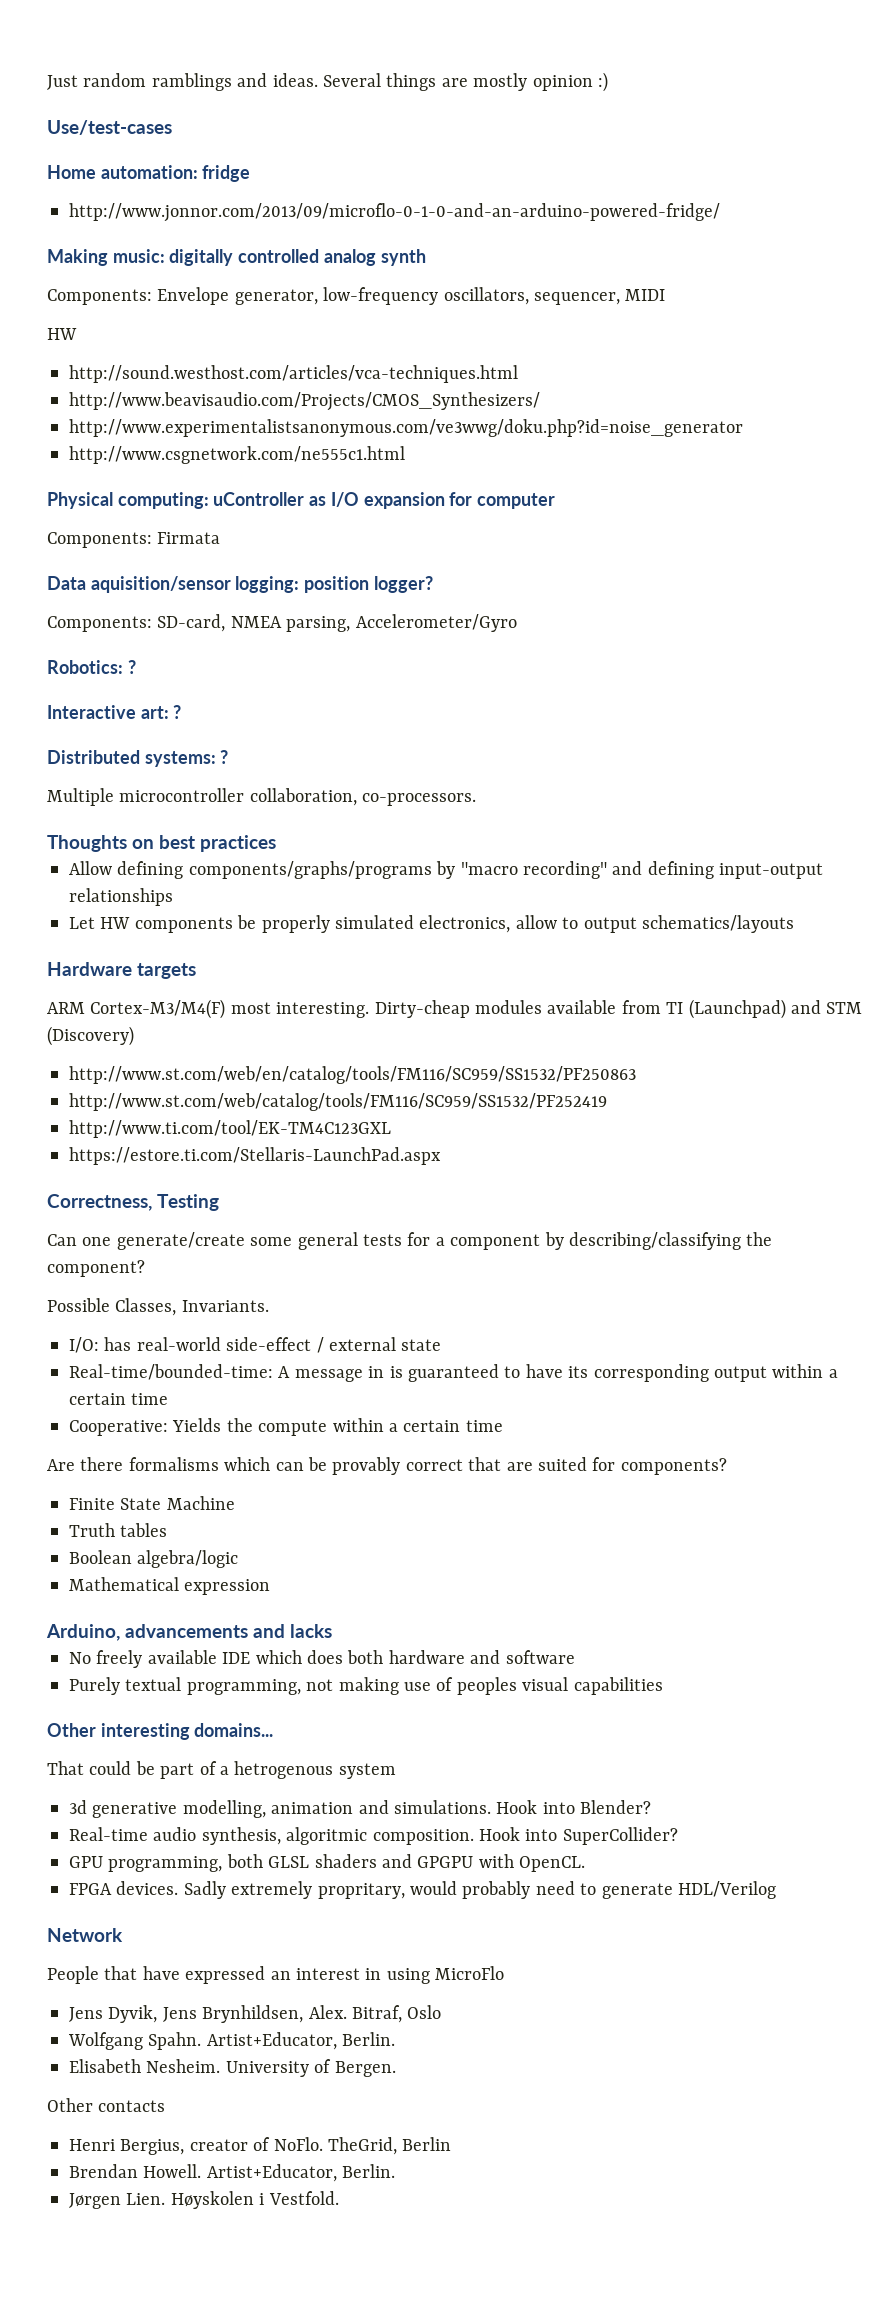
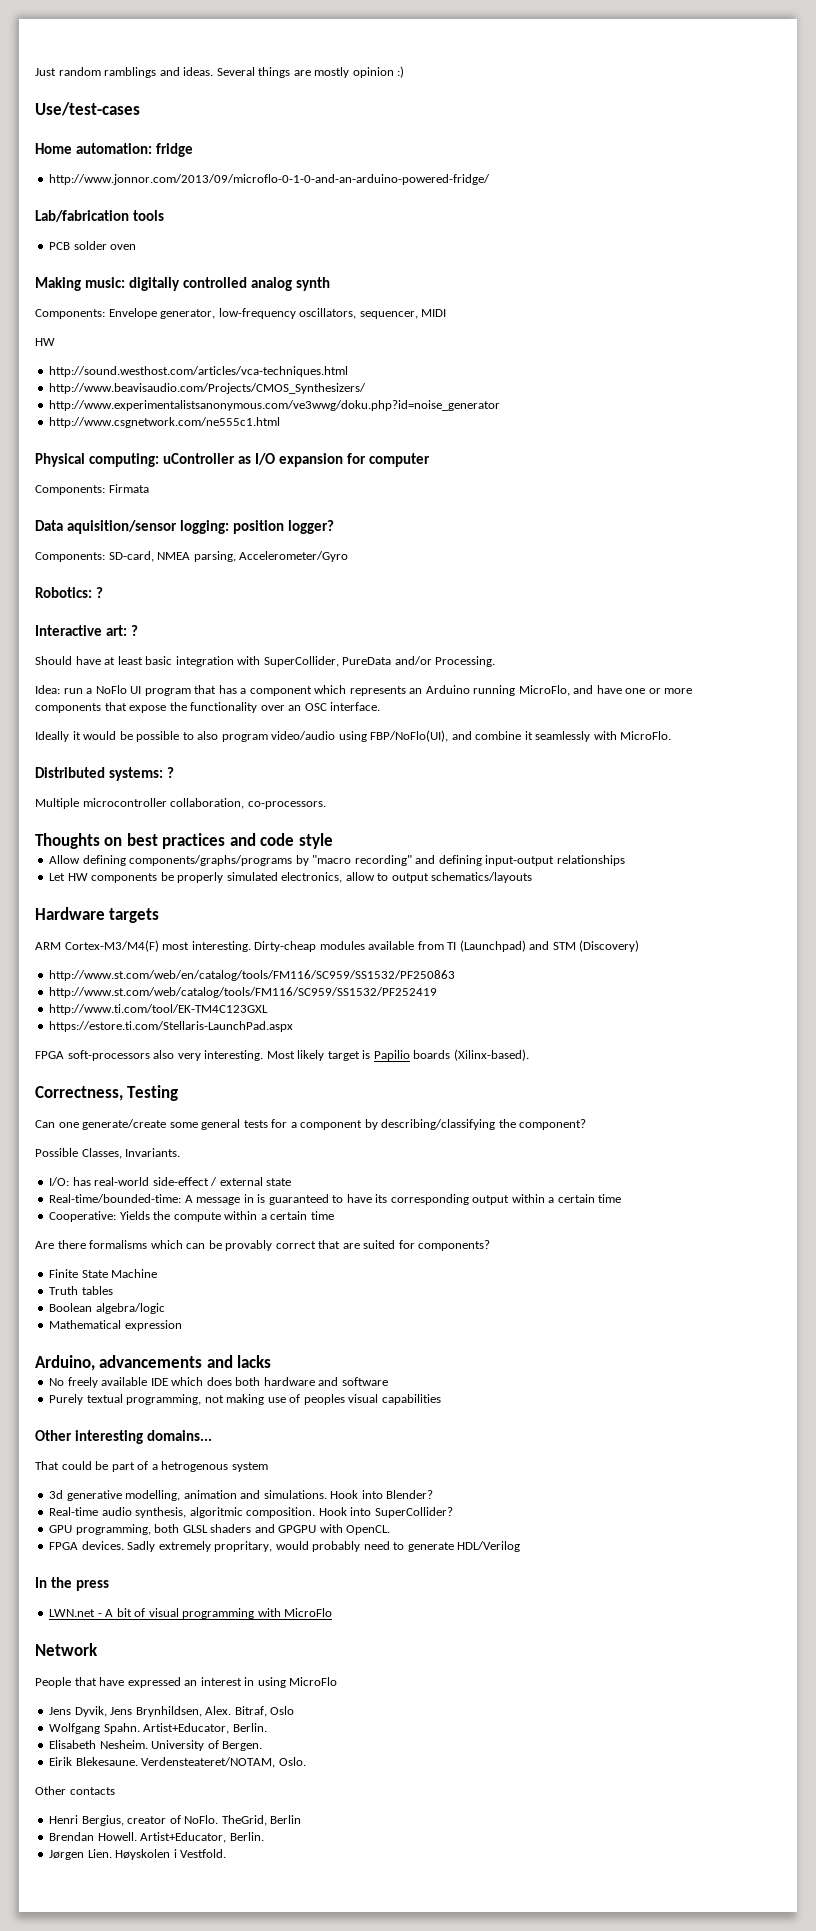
+ Lab/fabrication tools
+ PCB solder oven
+ Should have at least basic integration with SuperCollider, PureData and/or Processing.
+ Idea: run a NoFlo UI program that has a component which represents an Arduino running MicroFlo, and have one or more components that expose the functionality over an OSC interface.
+ Ideally it would be possible to also program video/audio using FBP/NoFlo(UI), and combine it seamlessly with MicroFlo.
- Thoughts on best practices
+ Thoughts on best practices and code style
+ FPGA soft-processors also very interesting. Most likely target is Papilio boards (Xilinx-based).
+ In the press
+ LWN.net - A bit of visual programming with MicroFlo
+ Eirik Blekesaune. Verdensteateret/NOTAM, Oslo.

